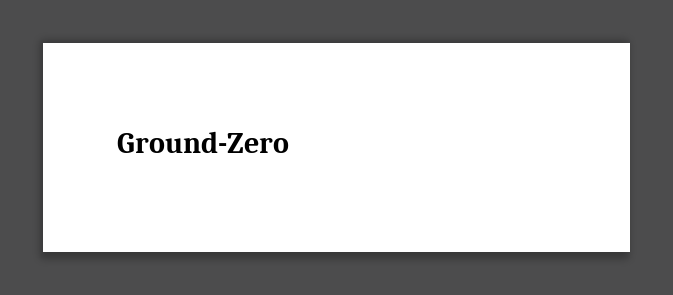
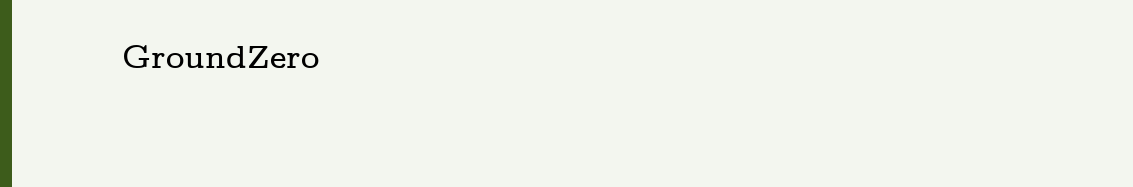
- Ground-Zero
+ GroundZero

